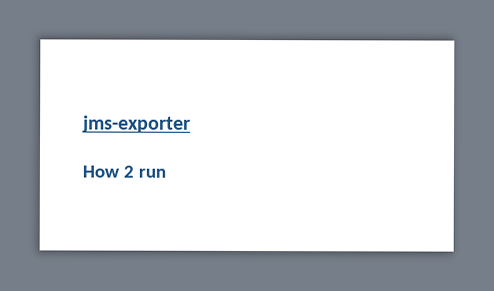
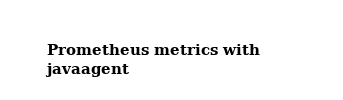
- jms-exporter
- How 2 run
+ Prometheus metrics with javaagent

